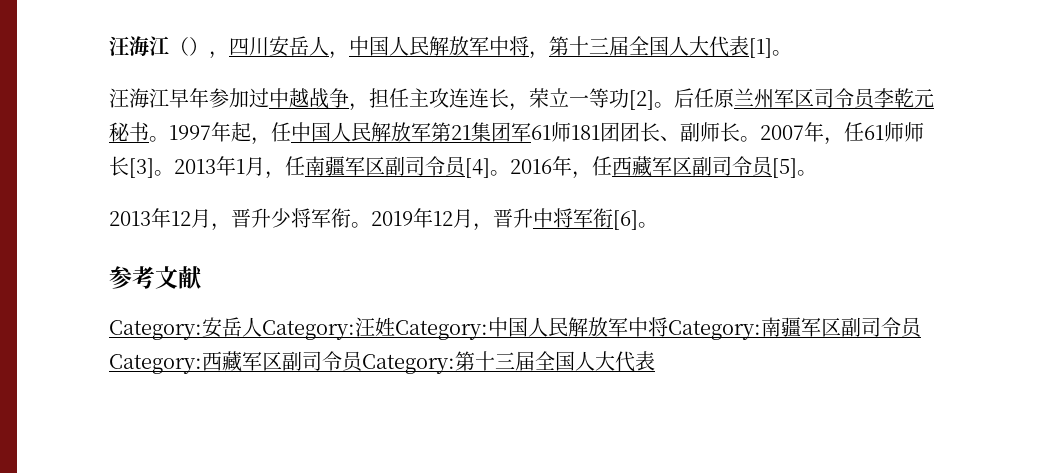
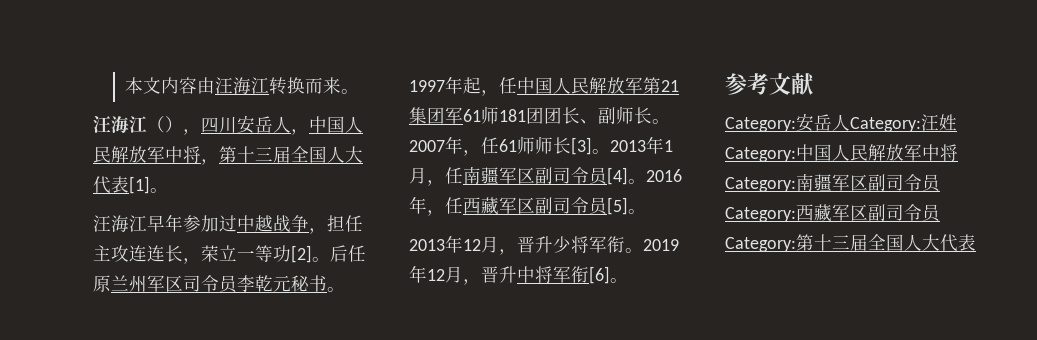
+ 本文内容由汪海江转换而来。

